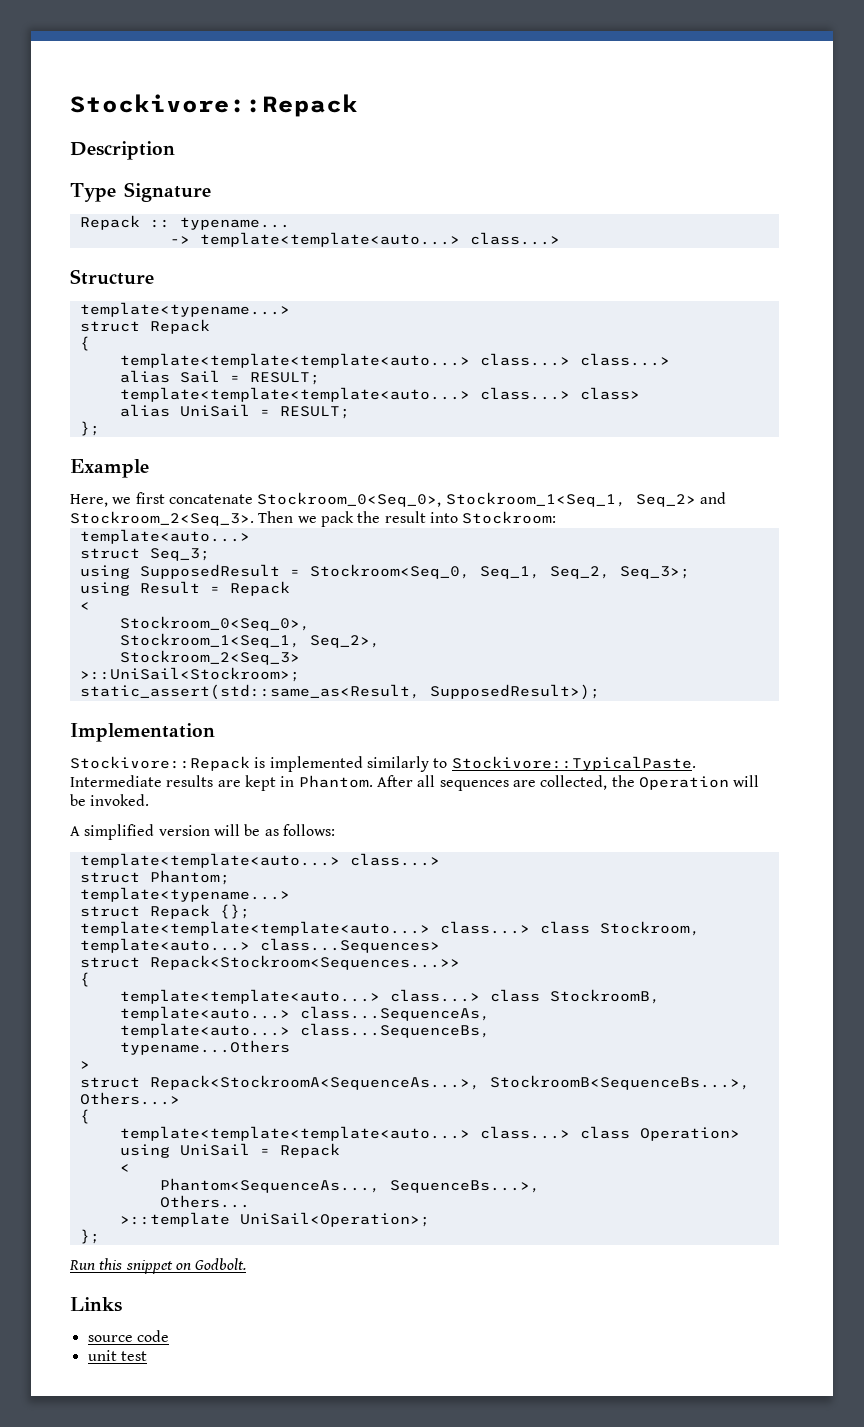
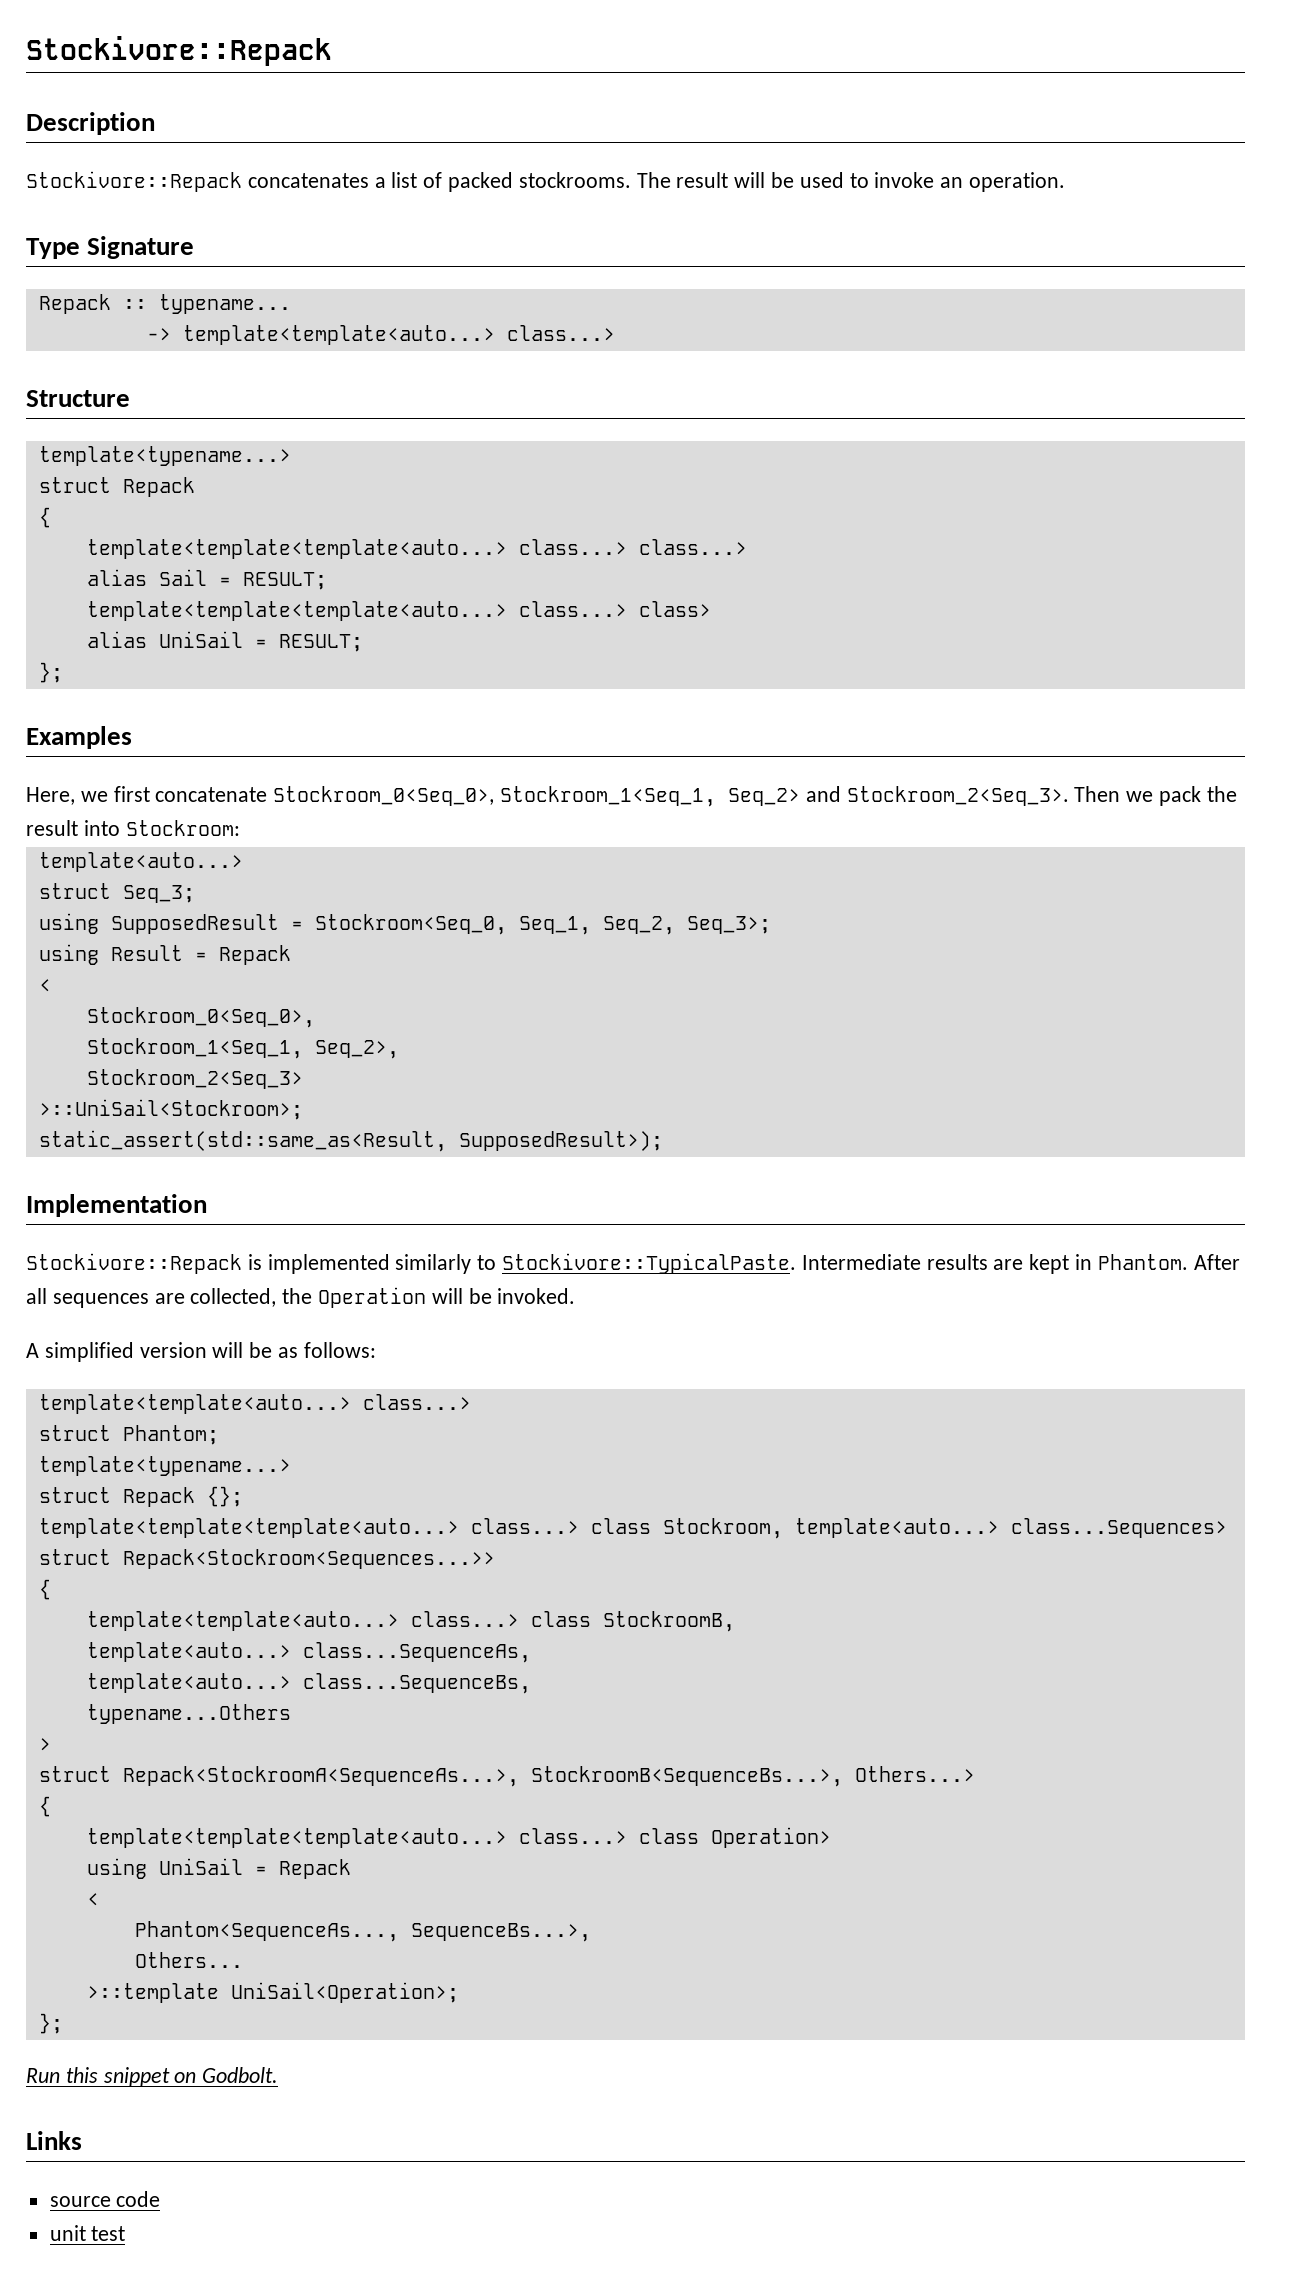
+ Stockivore::Repack concatenates a list of packed stockrooms. The result will be used to invoke an operation.
- Example
+ Examples

